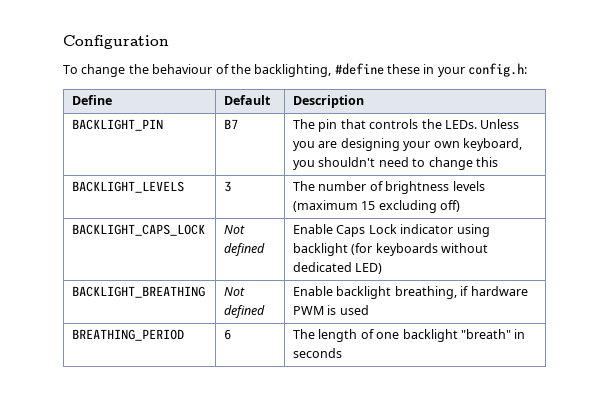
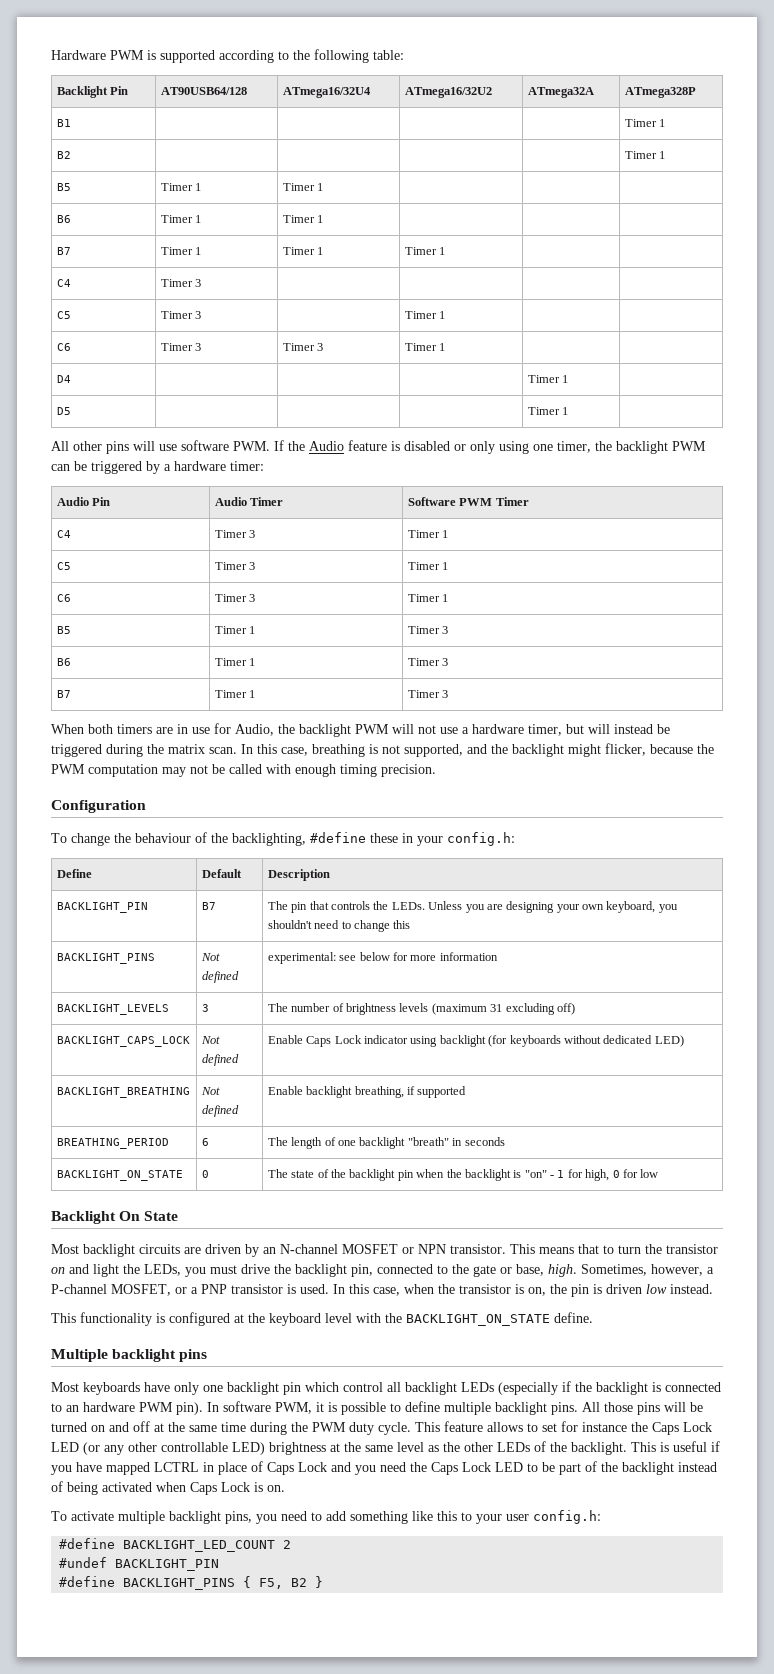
+ Hardware PWM is supported according to the following table:
+ Backlight Pin | AT90USB64/128 | ATmega16/32U4 | ATmega16/32U2 | ATmega32A | ATmega328P
+ B1 | | | | | Timer 1
+ B2 | | | | | Timer 1
+ B5 | Timer 1 | Timer 1 | | |
+ B6 | Timer 1 | Timer 1 | | |
+ B7 | Timer 1 | Timer 1 | Timer 1 | |
+ C4 | Timer 3 | | | |
+ C5 | Timer 3 | | Timer 1 | |
+ C6 | Timer 3 | Timer 3 | Timer 1 | |
+ D4 | | | | Timer 1 |
+ D5 | | | | Timer 1 |
+ All other pins will use software PWM. If the Audio feature is disabled or only using one timer, the backlight PWM can be triggered by a hardware timer:
+ Audio Pin | Audio Timer | Software PWM Timer
+ C4 | Timer 3 | Timer 1
+ C5 | Timer 3 | Timer 1
+ C6 | Timer 3 | Timer 1
+ B5 | Timer 1 | Timer 3
+ B6 | Timer 1 | Timer 3
+ B7 | Timer 1 | Timer 3
+ When both timers are in use for Audio, the backlight PWM will not use a hardware timer, but will instead be triggered during the matrix scan. In this case, breathing is not supported, and the backlight might flicker, because the PWM computation may not be called with enough timing precision.
+ BACKLIGHT_PINS | Not defined | experimental: see below for more information
- BACKLIGHT_LEVELS | 3 | The number of brightness levels (maximum 15 excluding off)
+ BACKLIGHT_LEVELS | 3 | The number of brightness levels (maximum 31 excluding off)
- BACKLIGHT_BREATHING | Not defined | Enable backlight breathing, if hardware PWM is used
+ BACKLIGHT_BREATHING | Not defined | Enable backlight breathing, if supported
+ BACKLIGHT_ON_STATE | 0 | The state of the backlight pin when the backlight is "on" - 1 for high, 0 for low
+ Backlight On State
+ Most backlight circuits are driven by an N-channel MOSFET or NPN transistor. This means that to turn the transistor on and light the LEDs, you must drive the backlight pin, connected to the gate or base, high. Sometimes, however, a P-channel MOSFET, or a PNP transistor is used. In this case, when the transistor is on, the pin is driven low instead.
+ This functionality is configured at the keyboard level with the BACKLIGHT_ON_STATE define.
+ Multiple backlight pins
+ Most keyboards have only one backlight pin which control all backlight LEDs (especially if the backlight is connected to an hardware PWM pin). In software PWM, it is possible to define multiple backlight pins. All those pins will be turned on and off at the same time during the PWM duty cycle. This feature allows to set for instance the Caps Lock LED (or any other controllable LED) brightness at the same level as the other LEDs of the backlight. This is useful if you have mapped LCTRL in place of Caps Lock and you need the Caps Lock LED to be part of the backlight instead of being activated when Caps Lock is on.
+ To activate multiple backlight pins, you need to add something like this to your user config.h:
+ #define BACKLIGHT_LED_COUNT 2
+ #undef BACKLIGHT_PIN
+ #define BACKLIGHT_PINS { F5, B2 }

